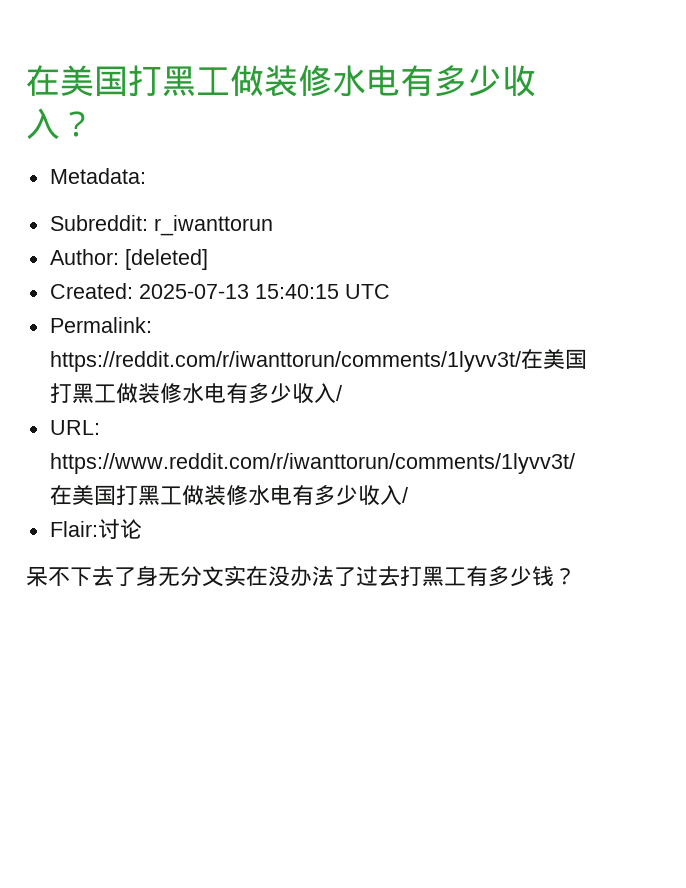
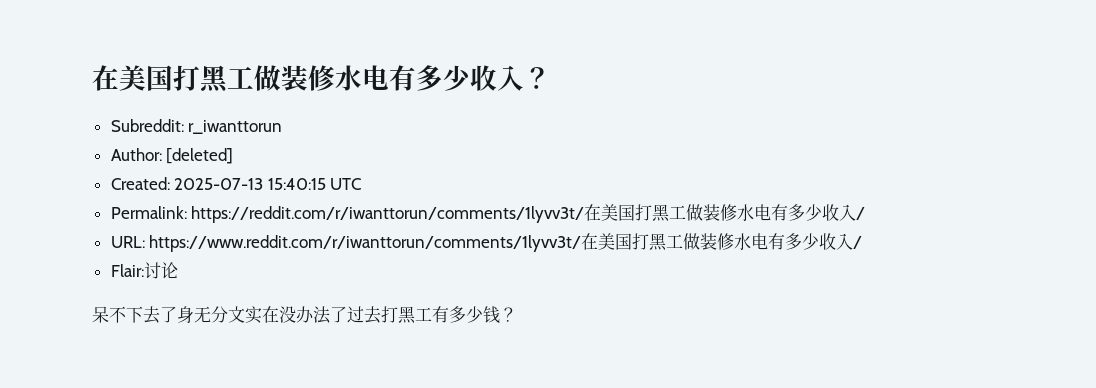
- Metadata:

